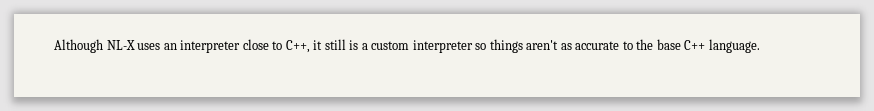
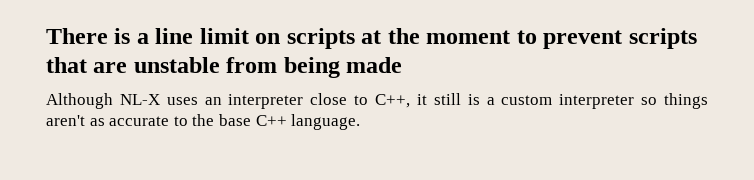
+ There is a line limit on scripts at the moment to prevent scripts that are unstable from being made

